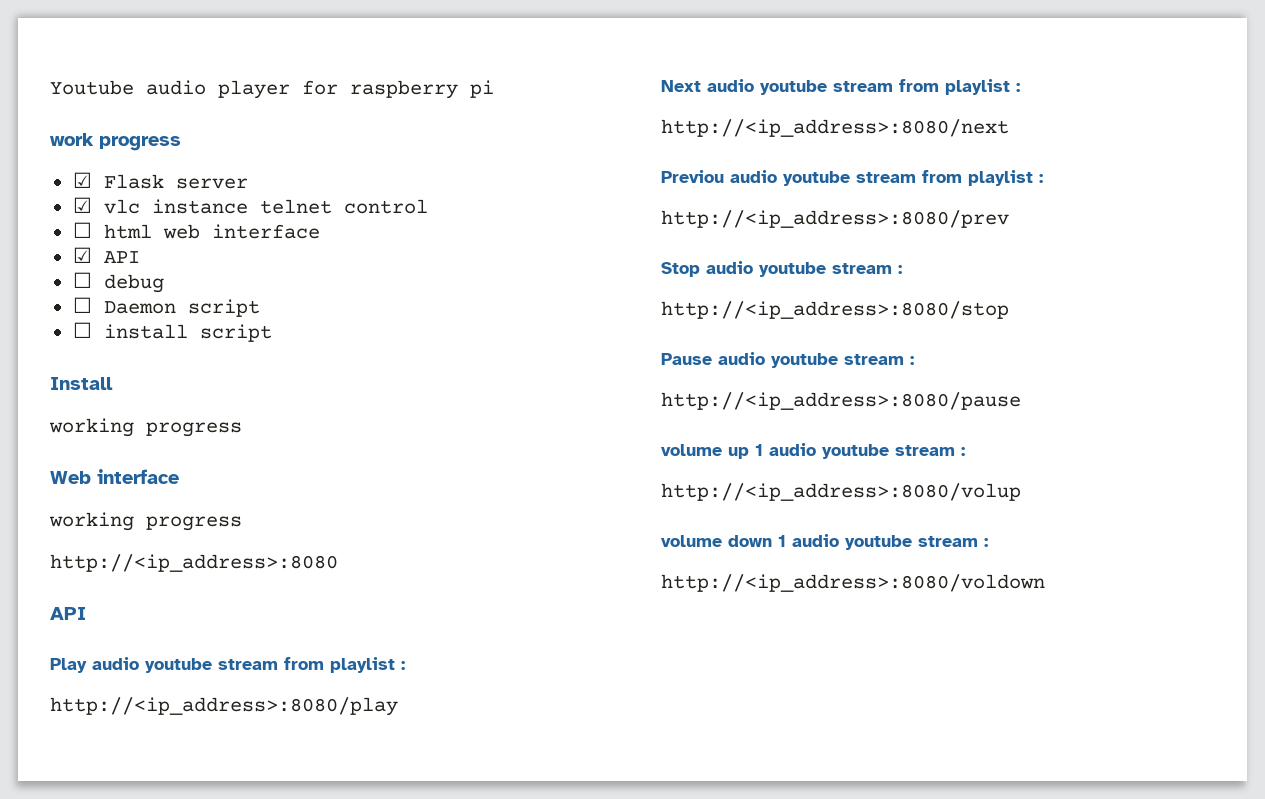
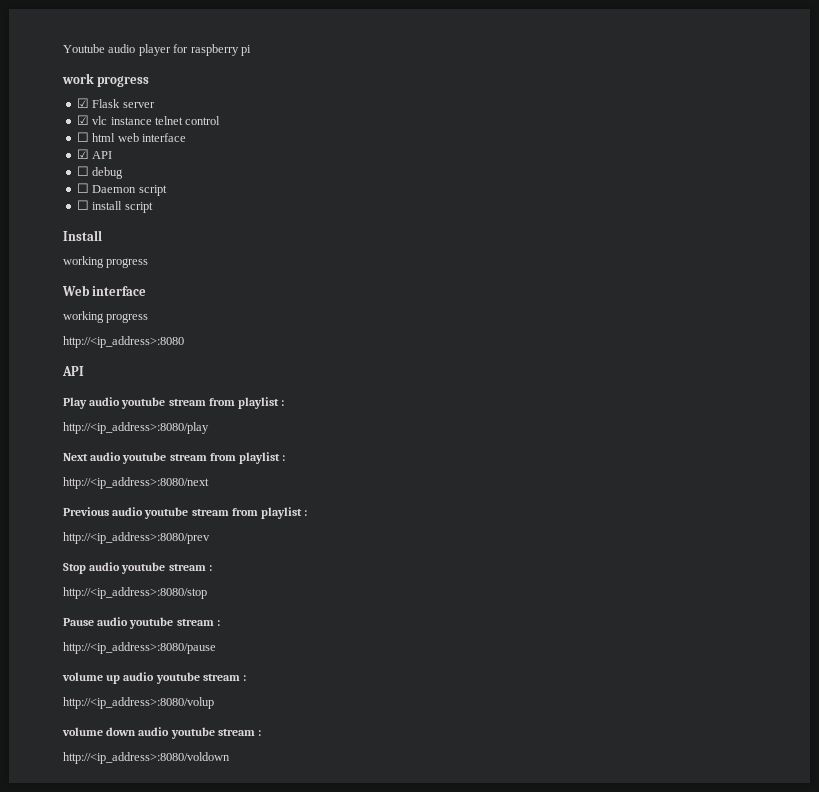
- Previou audio youtube stream from playlist :
+ Previous audio youtube stream from playlist :
- volume up 1 audio youtube stream :
+ volume up audio youtube stream :
- volume down 1 audio youtube stream :
+ volume down audio youtube stream :

